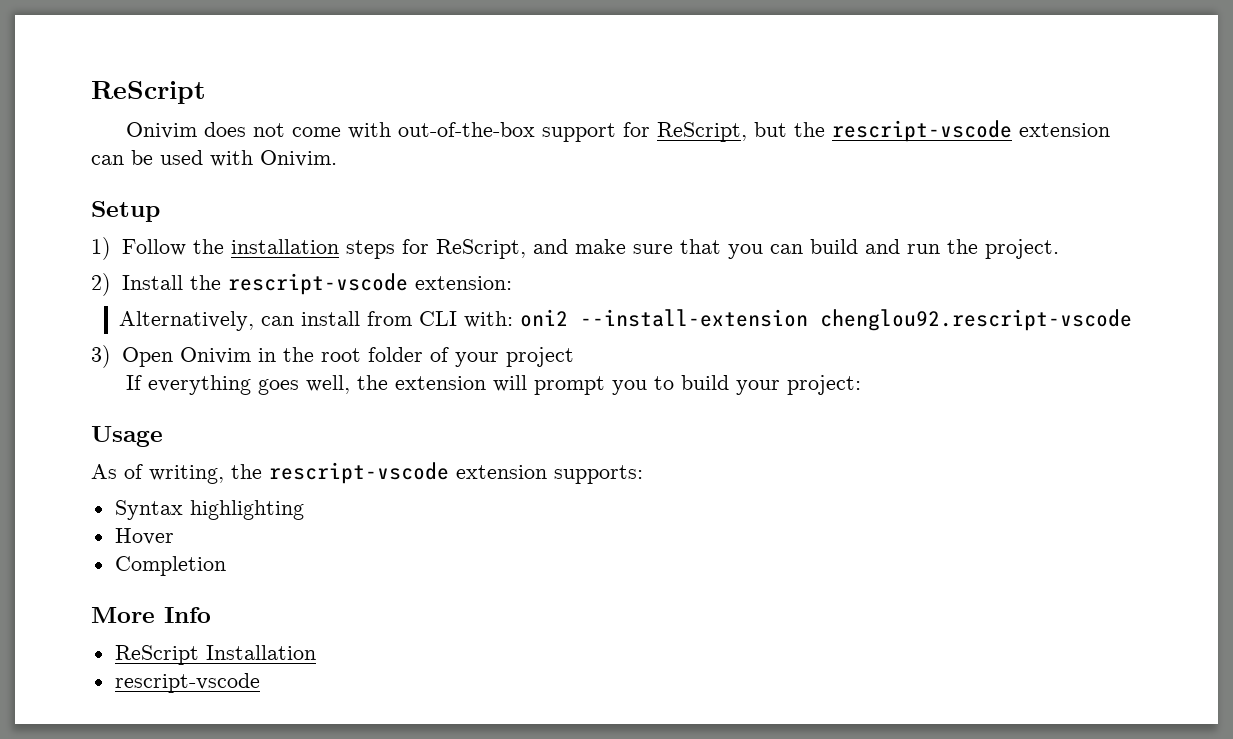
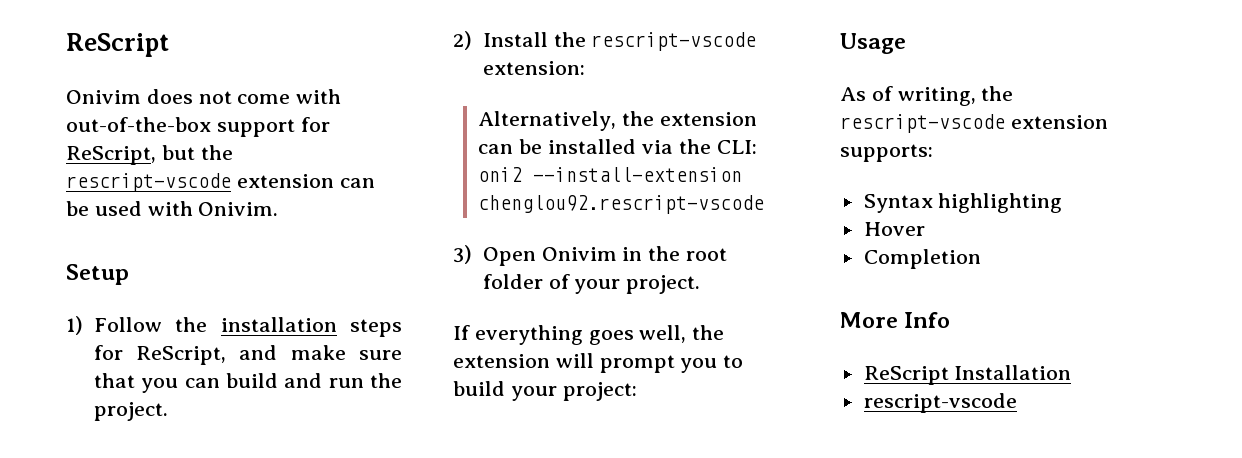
- Alternatively, can install from CLI with: oni2 --install-extension chenglou92.rescript-vscode
+ Alternatively, the extension can be installed via the CLI: oni2 --install-extension chenglou92.rescript-vscode
- 3) Open Onivim in the root folder of your project
+ 3) Open Onivim in the root folder of your project.

